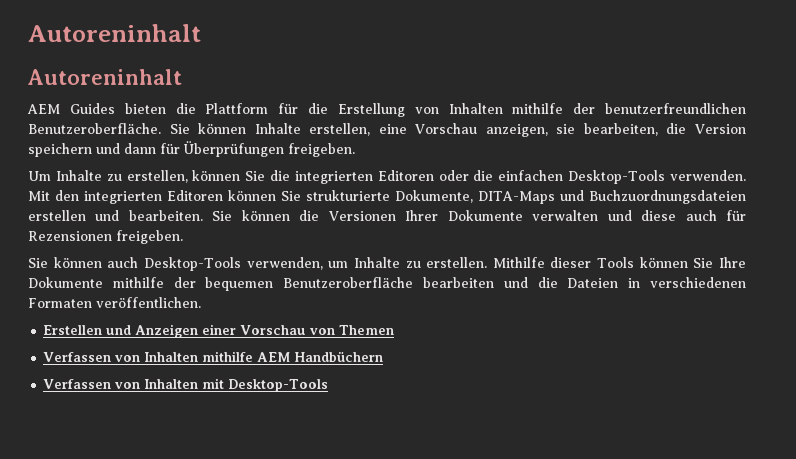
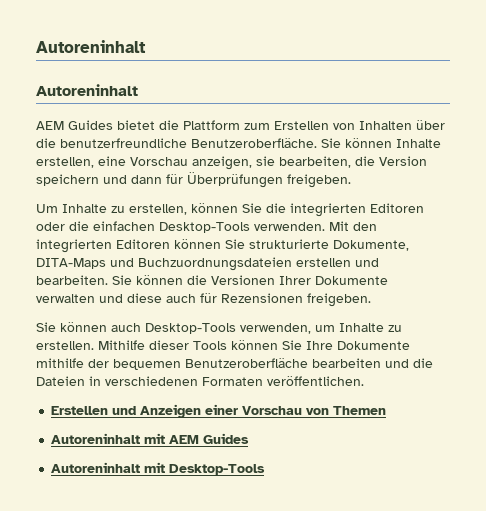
- AEM Guides bieten die Plattform für die Erstellung von Inhalten mithilfe der benutzerfreundlichen Benutzeroberfläche.
+ AEM Guides bietet die Plattform zum Erstellen von Inhalten über die benutzerfreundliche Benutzeroberfläche.
- Verfassen von Inhalten mithilfe AEM Handbüchern
- Verfassen von Inhalten mit Desktop-Tools
+ Autoreninhalt mit AEM Guides
+ Autoreninhalt mit Desktop-Tools

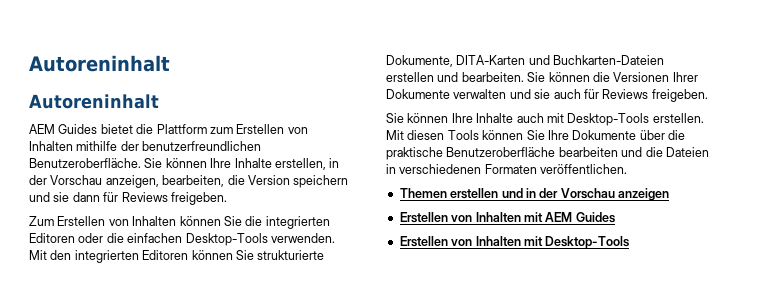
- AEM Guides bietet die Plattform zum Erstellen von Inhalten über die benutzerfreundliche Benutzeroberfläche.
+ AEM Guides bietet die Plattform zum Erstellen von Inhalten mithilfe der benutzerfreundlichen Benutzeroberfläche.
- Sie können Inhalte erstellen, eine Vorschau anzeigen, sie bearbeiten, die Version speichern und dann für Überprüfungen freigeben.
- Um Inhalte zu erstellen, können Sie die integrierten Editoren oder die einfachen Desktop-Tools verwenden.
+ Sie können Ihre Inhalte erstellen, in der Vorschau anzeigen, bearbeiten, die Version speichern und sie dann für Reviews freigeben.
+ Zum Erstellen von Inhalten können Sie die integrierten Editoren oder die einfachen Desktop-Tools verwenden.
- Mit den integrierten Editoren können Sie strukturierte Dokumente, DITA-Maps und Buchzuordnungsdateien erstellen und bearbeiten.
+ Mit den integrierten Editoren können Sie strukturierte Dokumente, DITA-Karten und Buchkarten-Dateien erstellen und bearbeiten.
- Sie können die Versionen Ihrer Dokumente verwalten und diese auch für Rezensionen freigeben.
+ Sie können die Versionen Ihrer Dokumente verwalten und sie auch für Reviews freigeben.
- Sie können auch Desktop-Tools verwenden, um Inhalte zu erstellen. Mithilfe dieser Tools können Sie Ihre Dokumente mithilfe der bequemen Benutzeroberfläche bearbeiten und die Dateien in verschiedenen Formaten veröffentlichen.
+ Sie können Ihre Inhalte auch mit Desktop-Tools erstellen. Mit diesen Tools können Sie Ihre Dokumente über die praktische Benutzeroberfläche bearbeiten und die Dateien in verschiedenen Formaten veröffentlichen.
- Erstellen und Anzeigen einer Vorschau von Themen
- Autoreninhalt mit AEM Guides
+ Themen erstellen und in der Vorschau anzeigen
+ Erstellen von Inhalten mit AEM Guides
- Autoreninhalt mit Desktop-Tools
+ Erstellen von Inhalten mit Desktop-Tools

